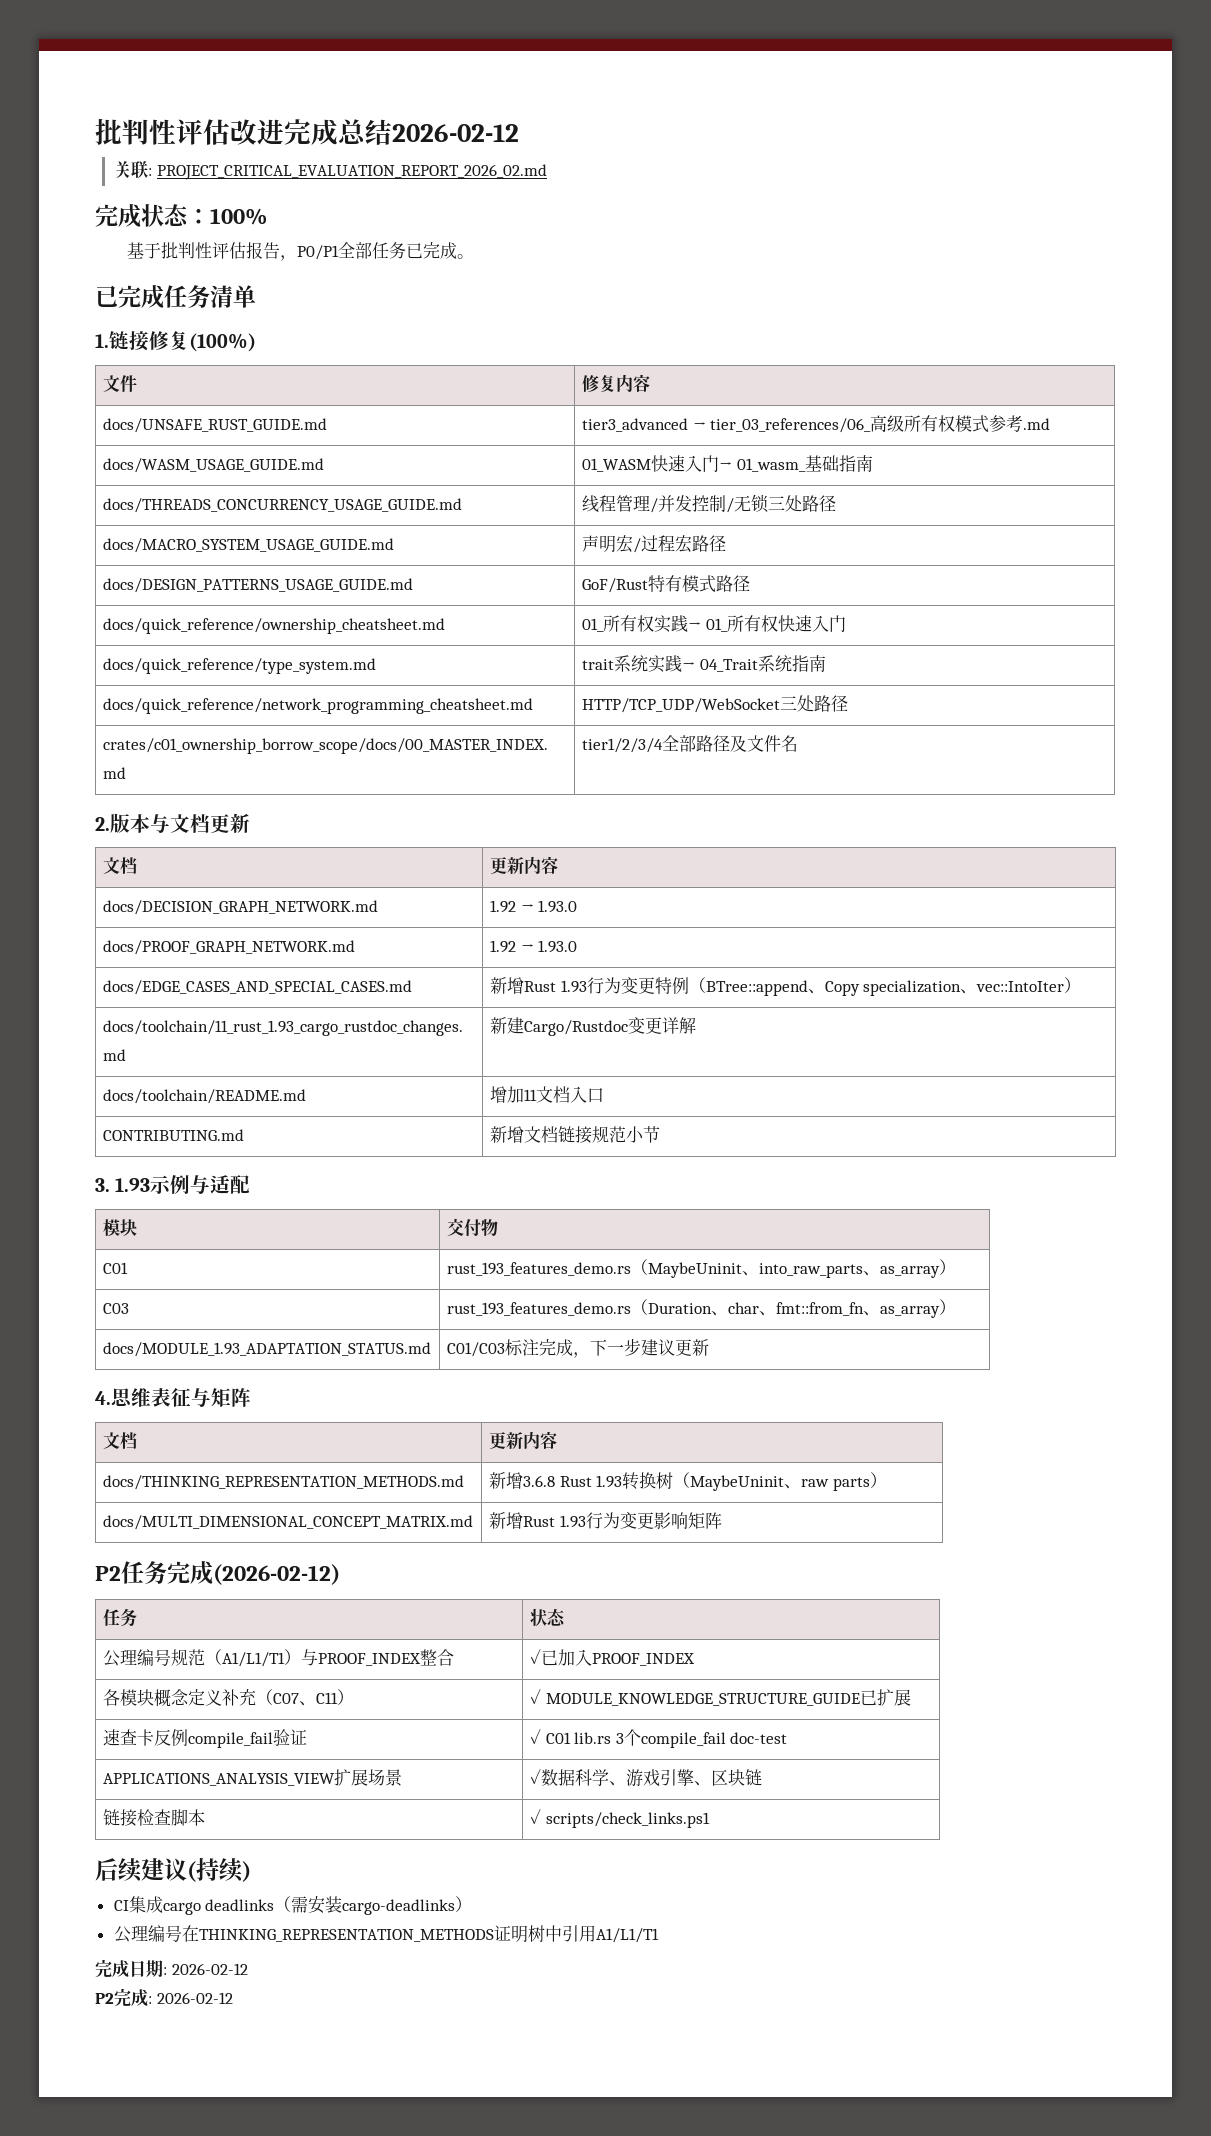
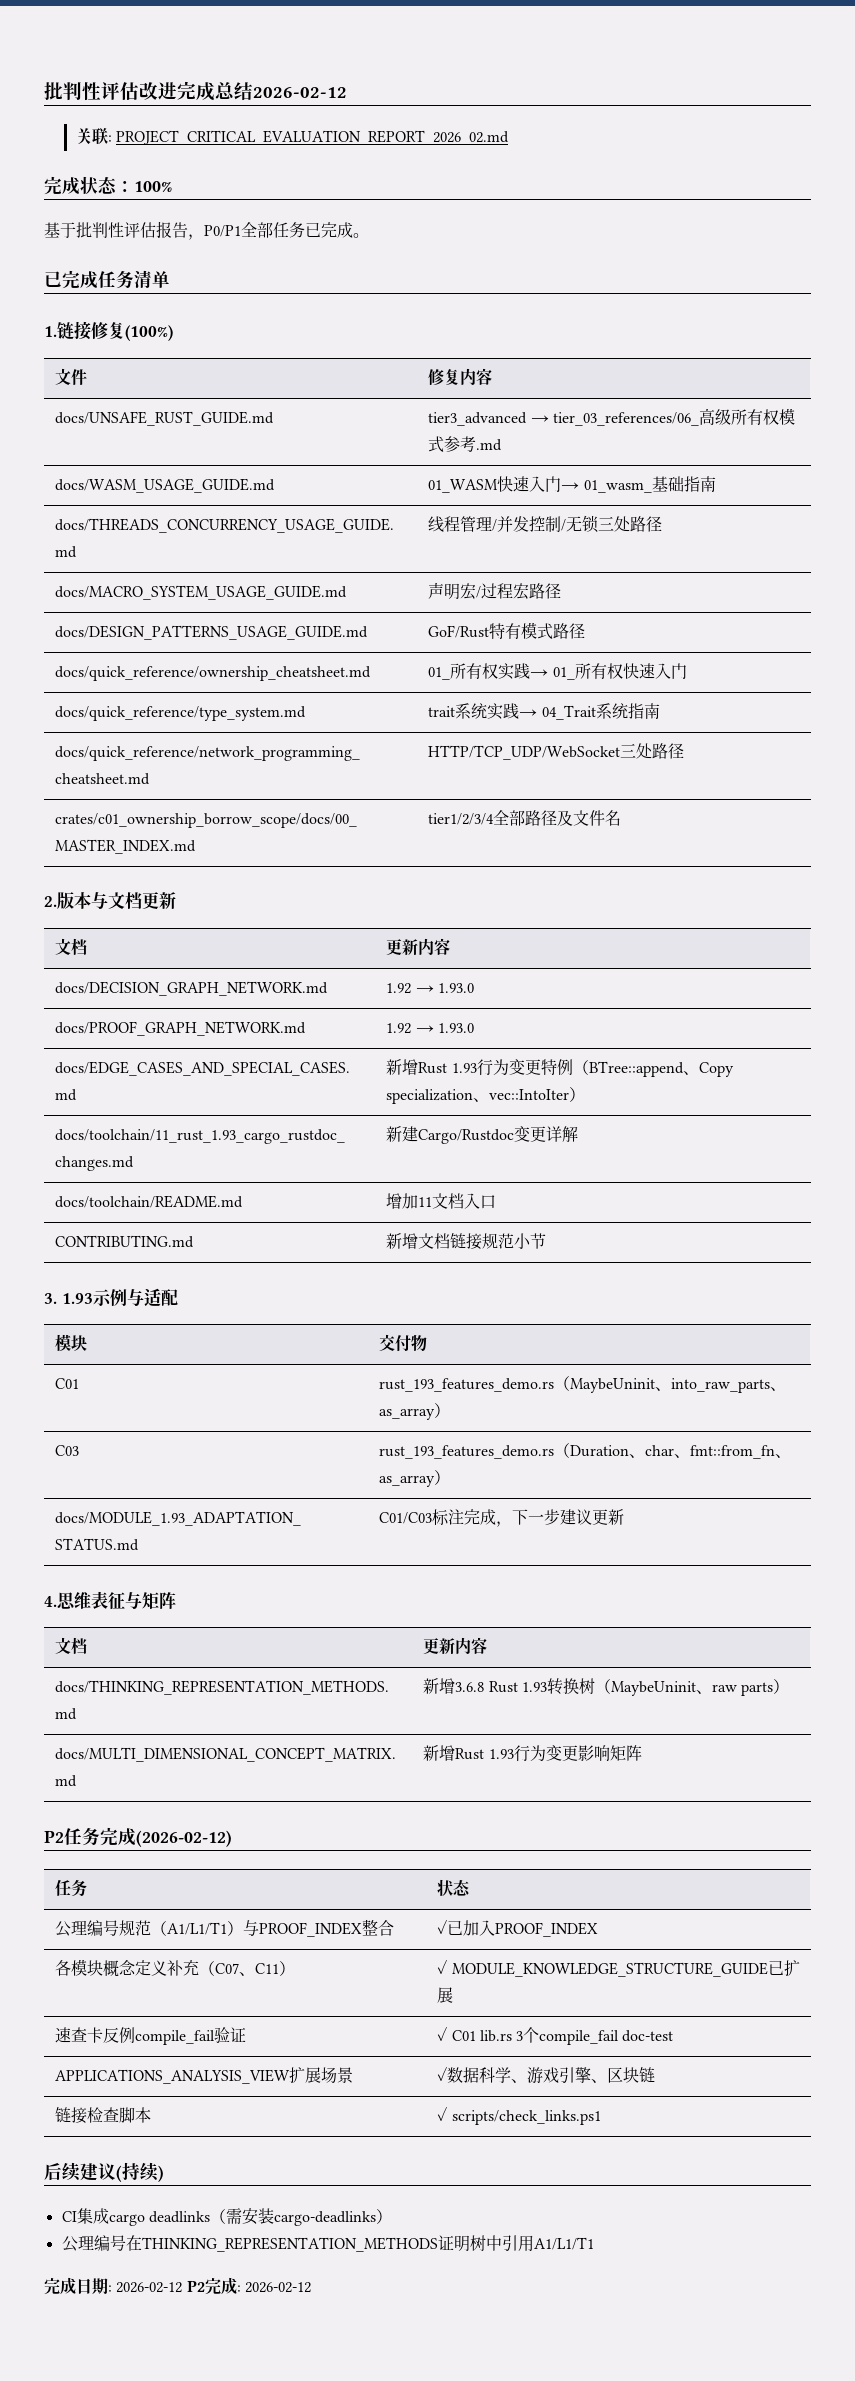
- 完成日期: 2026-02-12
- P2完成: 2026-02-12
+ 完成日期: 2026-02-12 P2完成: 2026-02-12

